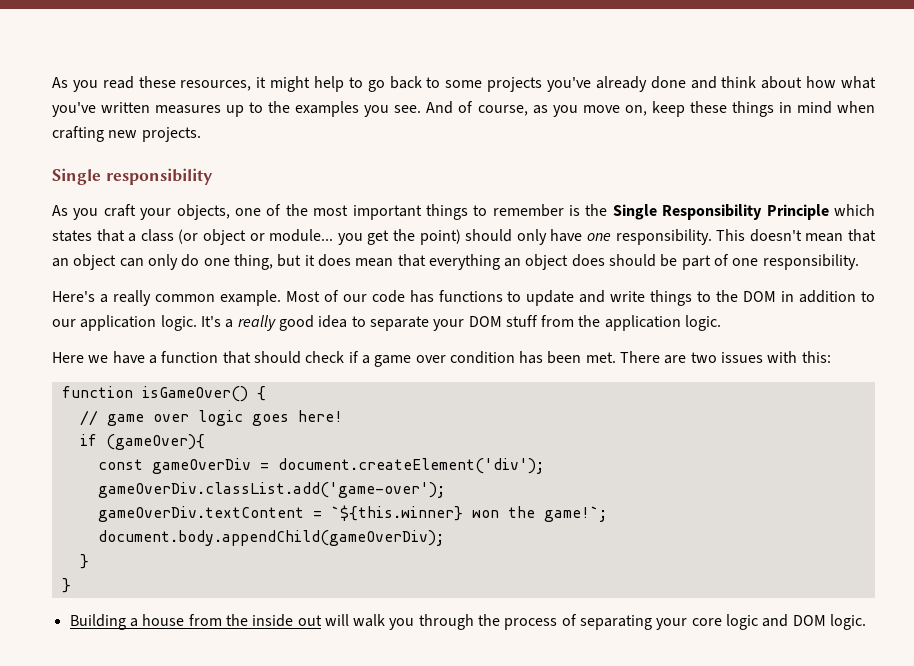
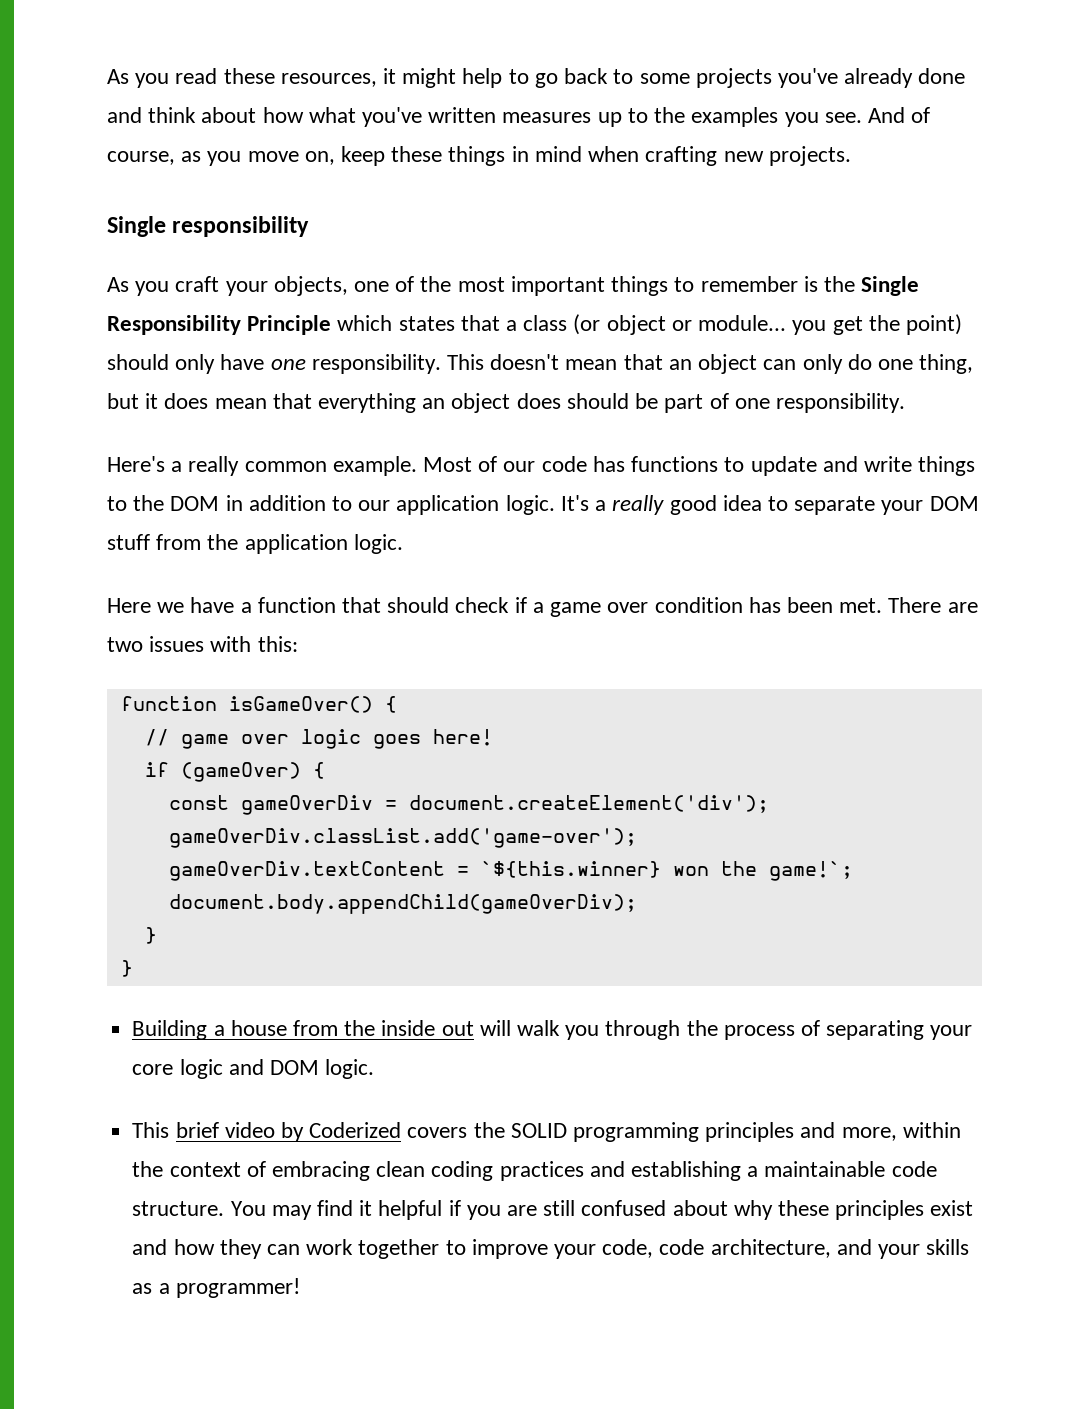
- if (gameOver){
+ if (gameOver) {
+ This brief video by Coderized covers the SOLID programming principles and more, within the context of embracing clean coding practices and establishing a maintainable code structure. You may find it helpful if you are still confused about why these principles exist and how they can work together to improve your code, code architecture, and your skills as a programmer!

